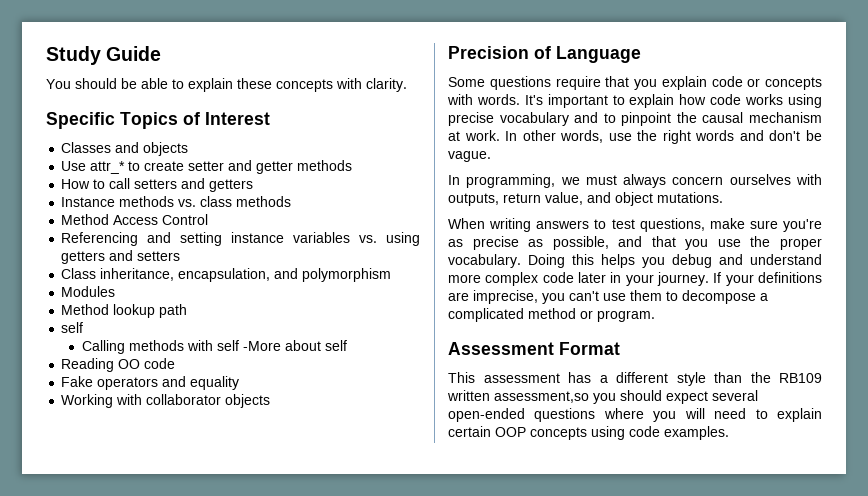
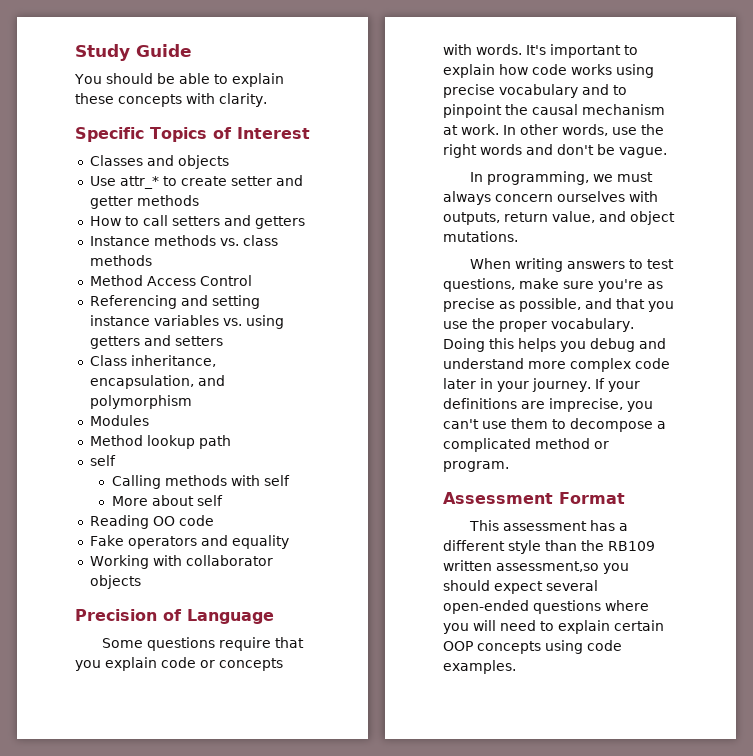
- Calling methods with self -More about self
+ Calling methods with self
+ More about self

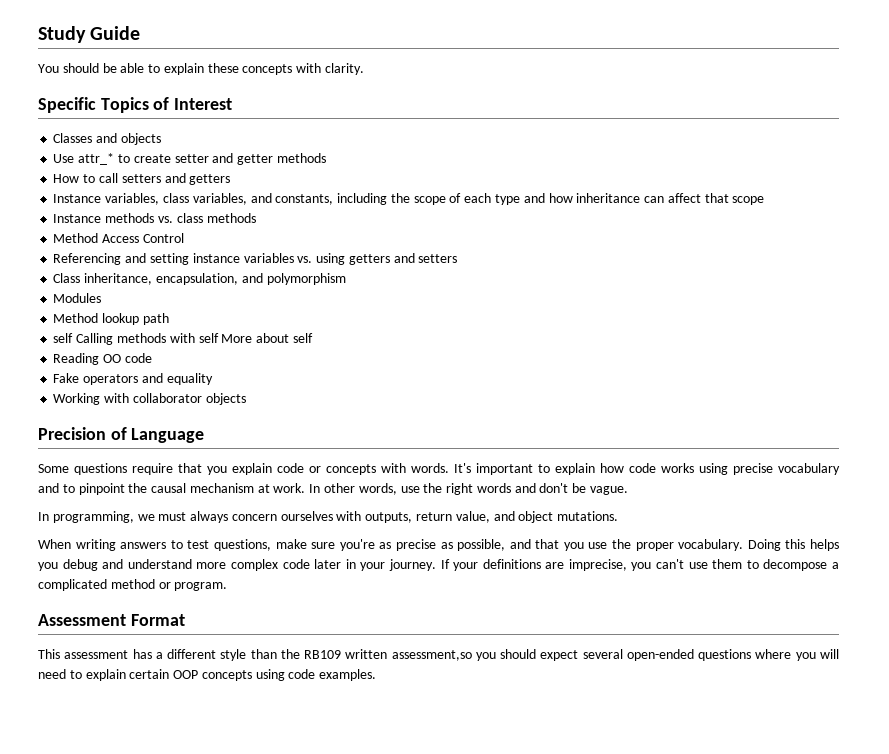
+ Instance variables, class variables, and constants, including the scope of each type and how inheritance can affect that scope
  Method lookup path
- self
- Calling methods with self
- More about self
+ self Calling methods with self More about self

